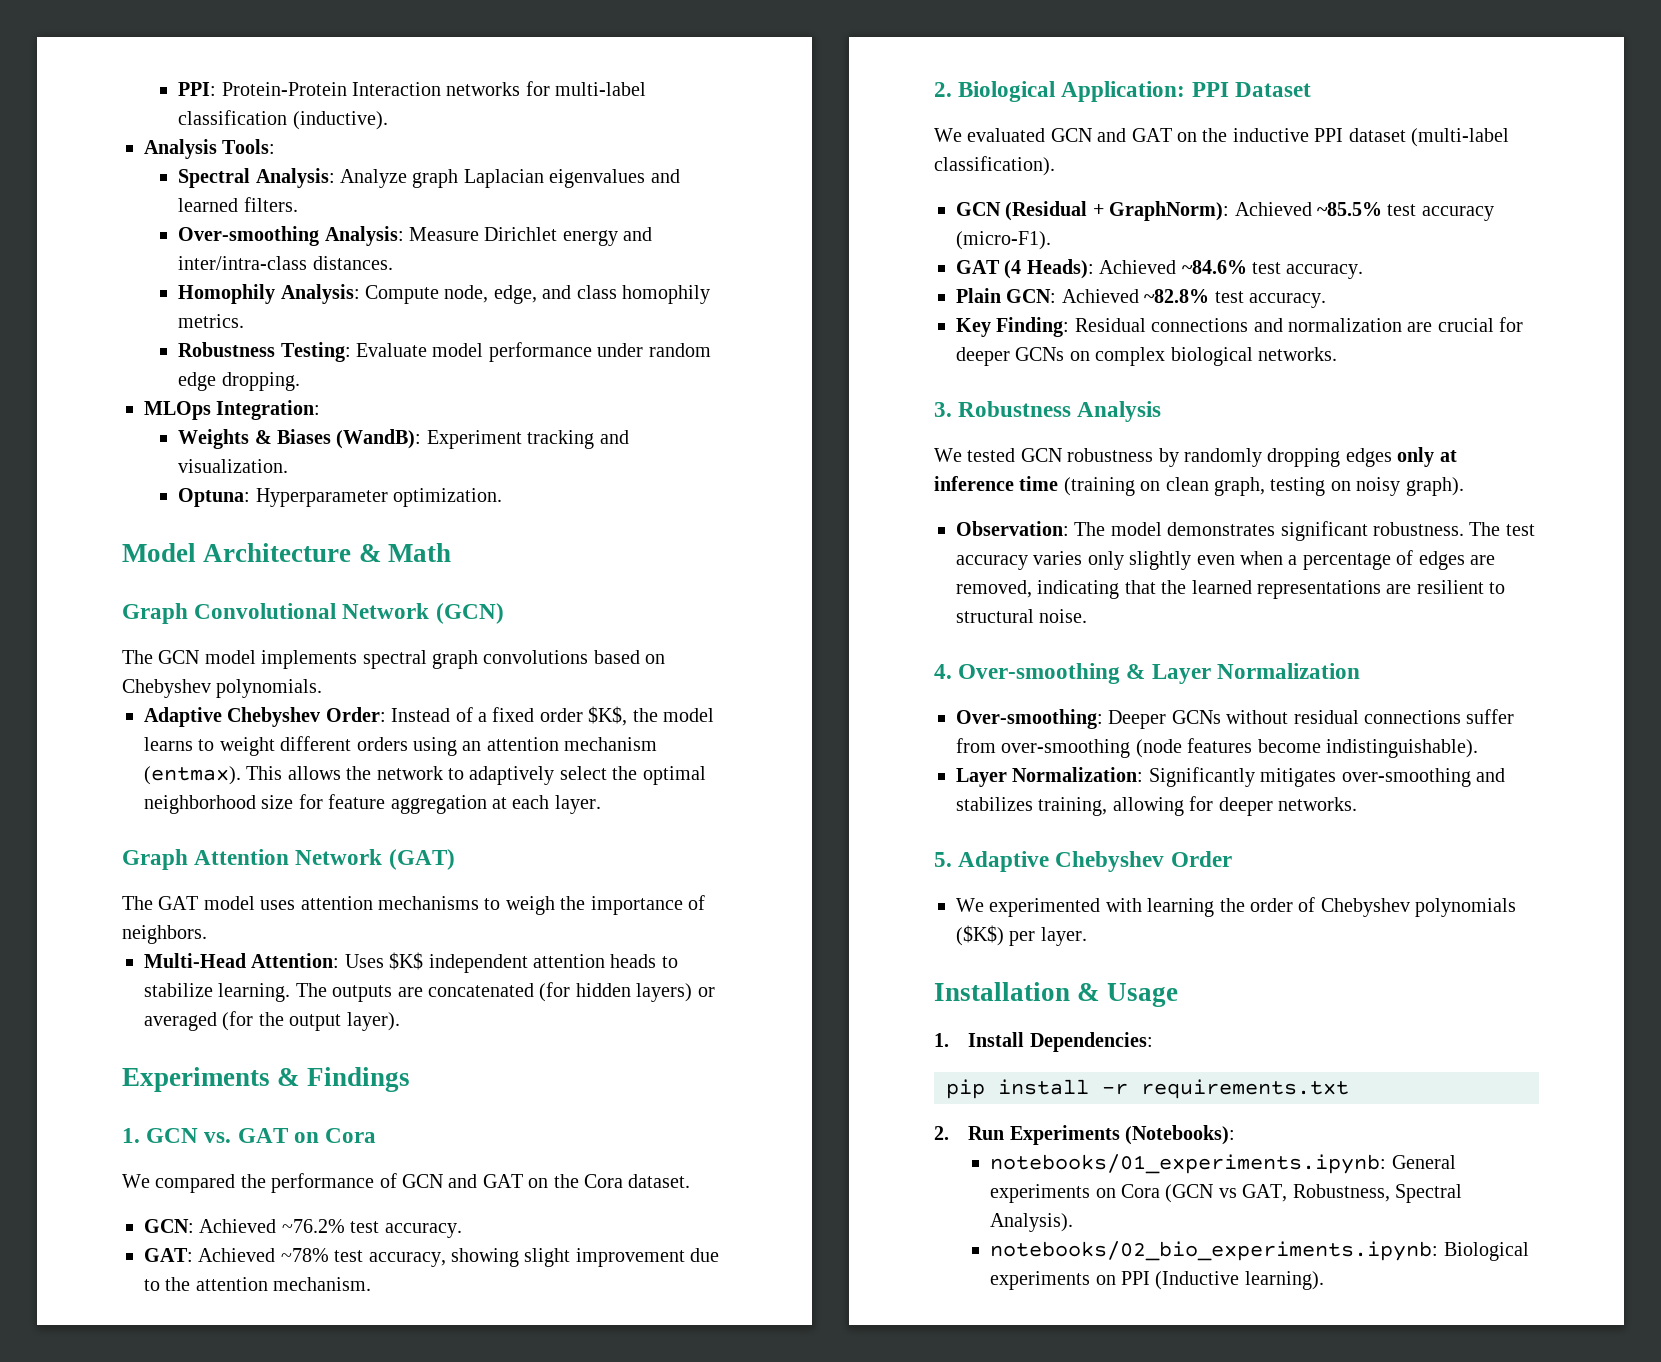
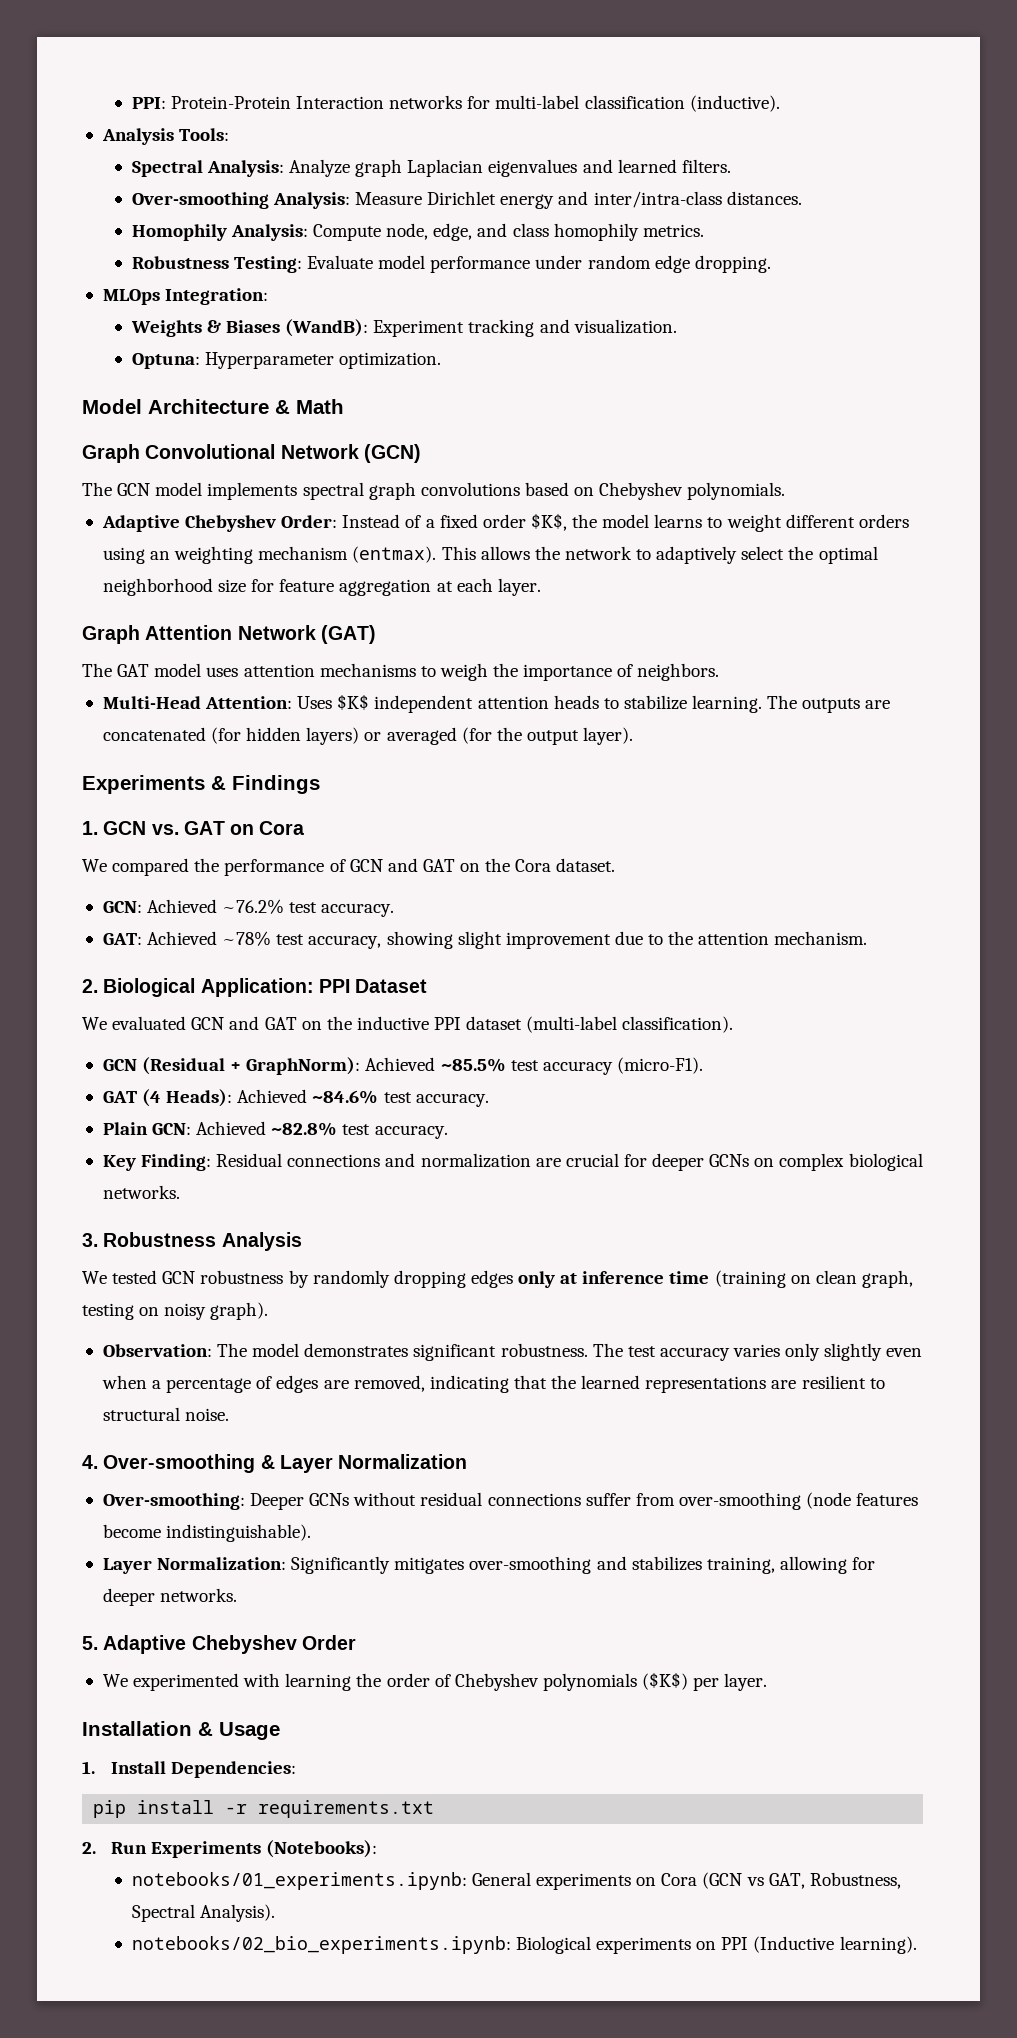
- Adaptive Chebyshev Order: Instead of a fixed order $K$, the model learns to weight different orders using an attention mechanism (entmax).
+ Adaptive Chebyshev Order: Instead of a fixed order $K$, the model learns to weight different orders using an weighting mechanism (entmax).

